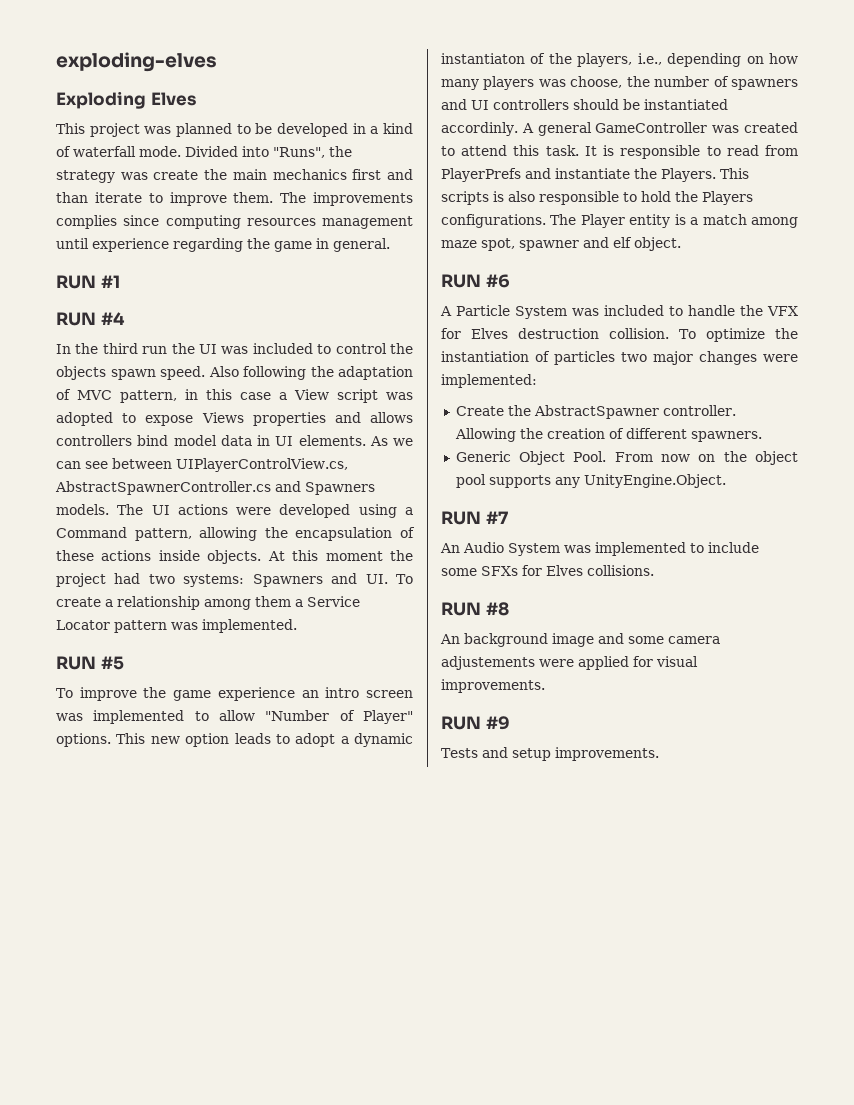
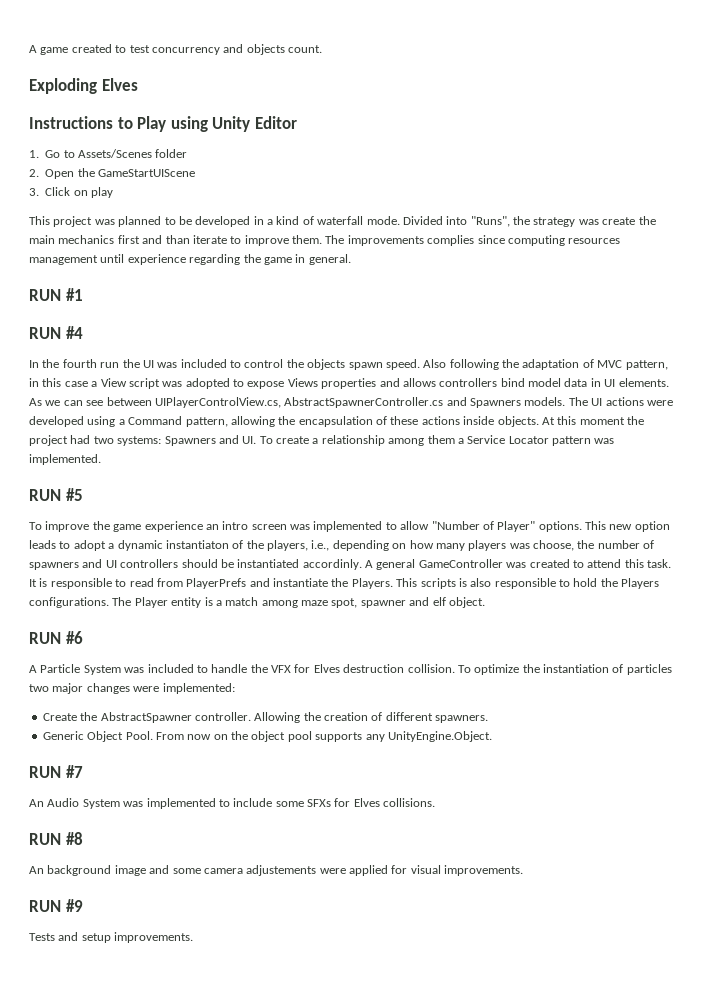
- exploding-elves
+ A game created to test concurrency and objects count.
  Exploding Elves
+ Instructions to Play using Unity Editor
+ 1. Go to Assets/Scenes folder
+ 2. Open the GameStartUIScene
+ 3. Click on play
- In the third run the UI was included to control the objects spawn speed.
+ In the fourth run the UI was included to control the objects spawn speed.

